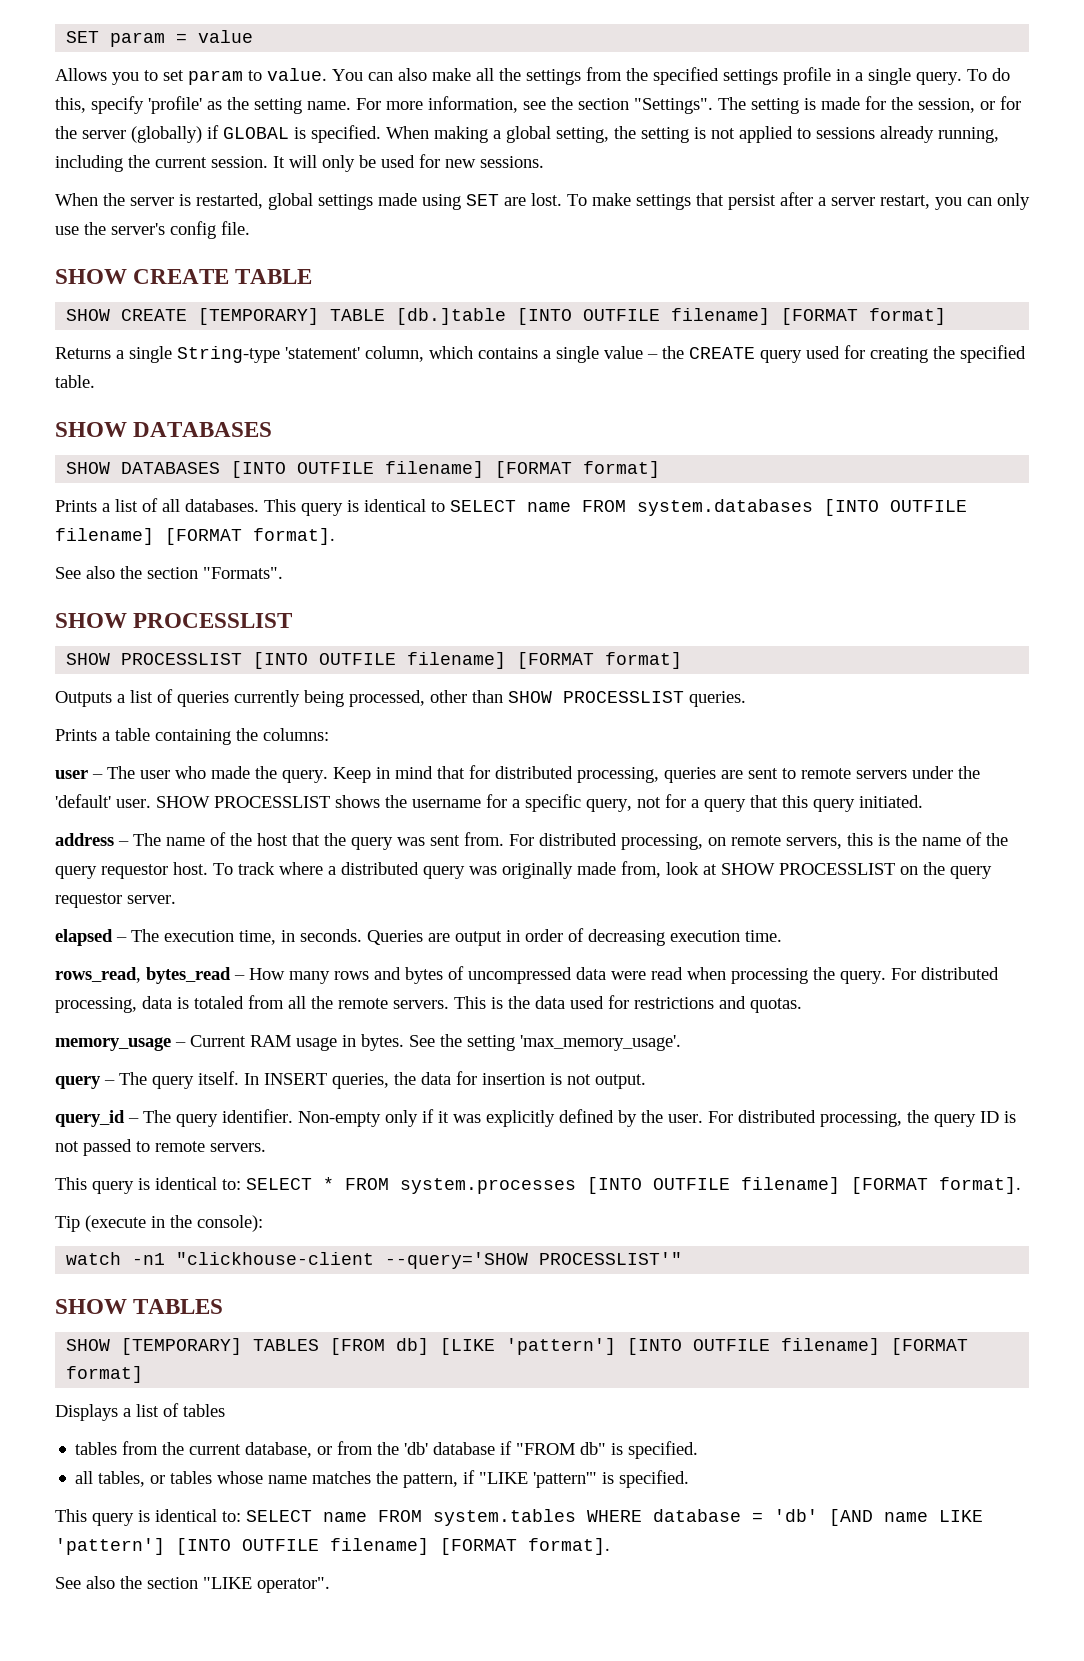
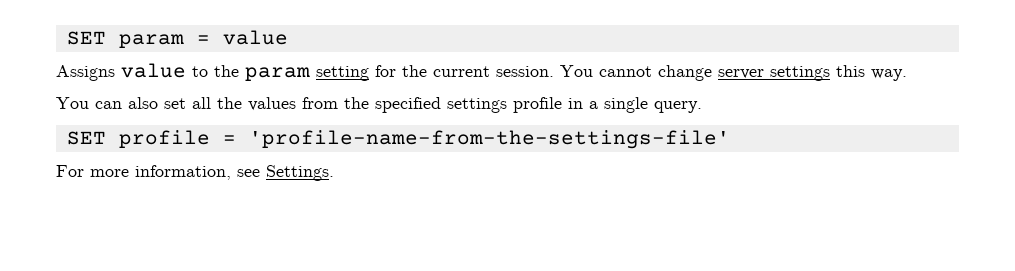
- Allows you to set param to value. You can also make all the settings from the specified settings profile in a single query. To do this, specify 'profile' as the setting name. For more information, see the section "Settings". The setting is made for the session, or for the server (globally) if GLOBAL is specified. When making a global setting, the setting is not applied to sessions already running, including the current session. It will only be used for new sessions.
- When the server is restarted, global settings made using SET are lost. To make settings that persist after a server restart, you can only use the server's config file.
- SHOW CREATE TABLE
- SHOW CREATE [TEMPORARY] TABLE [db.]table [INTO OUTFILE filename] [FORMAT format]
- Returns a single String-type 'statement' column, which contains a single value – the CREATE query used for creating the specified table.
- SHOW DATABASES
- SHOW DATABASES [INTO OUTFILE filename] [FORMAT format]
- Prints a list of all databases. This query is identical to SELECT name FROM system.databases [INTO OUTFILE filename] [FORMAT format].
- See also the section "Formats".
- SHOW PROCESSLIST
- SHOW PROCESSLIST [INTO OUTFILE filename] [FORMAT format]
- Outputs a list of queries currently being processed, other than SHOW PROCESSLIST queries.
- Prints a table containing the columns:
- user – The user who made the query. Keep in mind that for distributed processing, queries are sent to remote servers under the 'default' user. SHOW PROCESSLIST shows the username for a specific query, not for a query that this query initiated.
- address – The name of the host that the query was sent from. For distributed processing, on remote servers, this is the name of the query requestor host. To track where a distributed query was originally made from, look at SHOW PROCESSLIST on the query requestor server.
- elapsed – The execution time, in seconds. Queries are output in order of decreasing execution time.
- rows_read, bytes_read – How many rows and bytes of uncompressed data were read when processing the query. For distributed processing, data is totaled from all the remote servers. This is the data used for restrictions and quotas.
- memory_usage – Current RAM usage in bytes. See the setting 'max_memory_usage'.
- query – The query itself. In INSERT queries, the data for insertion is not output.
- query_id – The query identifier. Non-empty only if it was explicitly defined by the user. For distributed processing, the query ID is not passed to remote servers.
- This query is identical to: SELECT * FROM system.processes [INTO OUTFILE filename] [FORMAT format].
- Tip (execute in the console):
- watch -n1 "clickhouse-client --query='SHOW PROCESSLIST'"
- SHOW TABLES
- SHOW [TEMPORARY] TABLES [FROM db] [LIKE 'pattern'] [INTO OUTFILE filename] [FORMAT format]
- Displays a list of tables
- tables from the current database, or from the 'db' database if "FROM db" is specified.
- all tables, or tables whose name matches the pattern, if "LIKE 'pattern'" is specified.
- This query is identical to: SELECT name FROM system.tables WHERE database = 'db' [AND name LIKE 'pattern'] [INTO OUTFILE filename] [FORMAT format].
- See also the section "LIKE operator".
+ Assigns value to the param setting for the current session. You cannot change server settings this way.
+ You can also set all the values from the specified settings profile in a single query.
+ SET profile = 'profile-name-from-the-settings-file'
+ For more information, see Settings.

